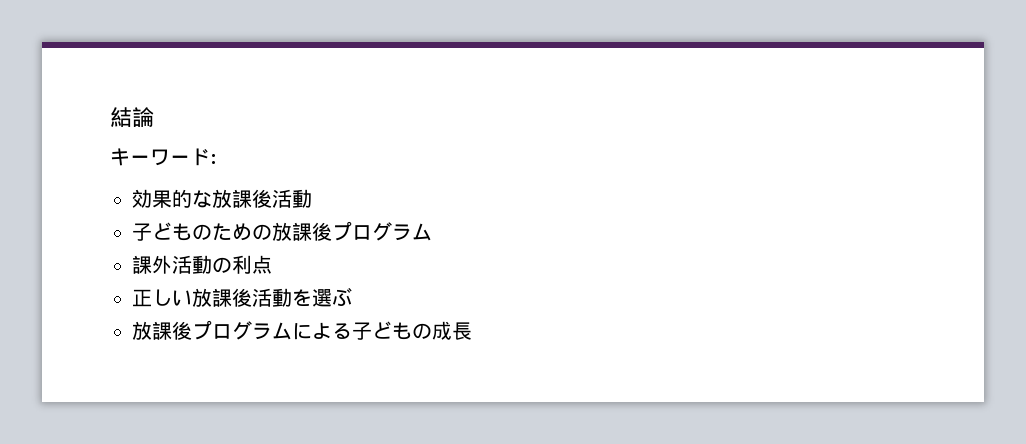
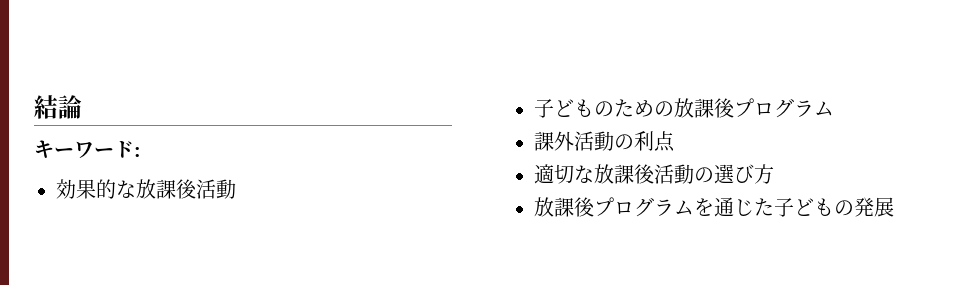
- 正しい放課後活動を選ぶ
- 放課後プログラムによる子どもの成長
+ 適切な放課後活動の選び方
+ 放課後プログラムを通じた子どもの発展

